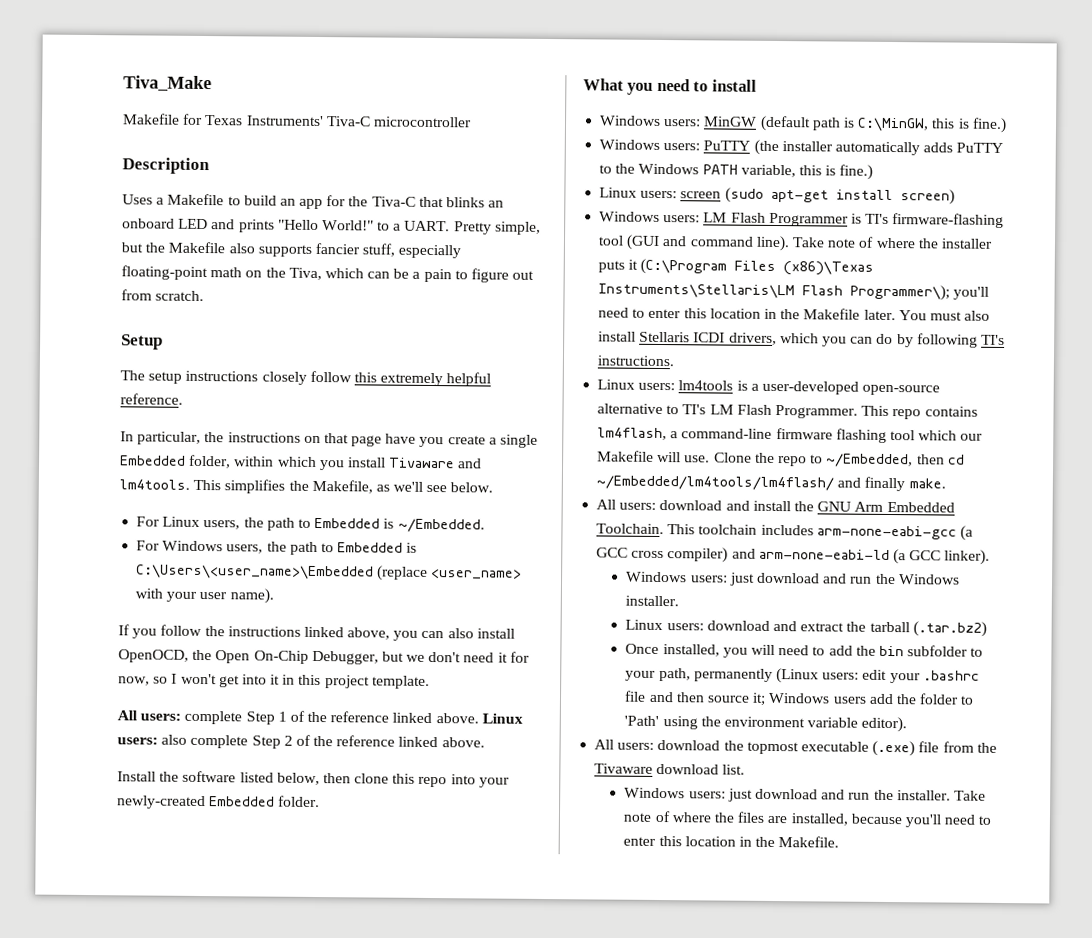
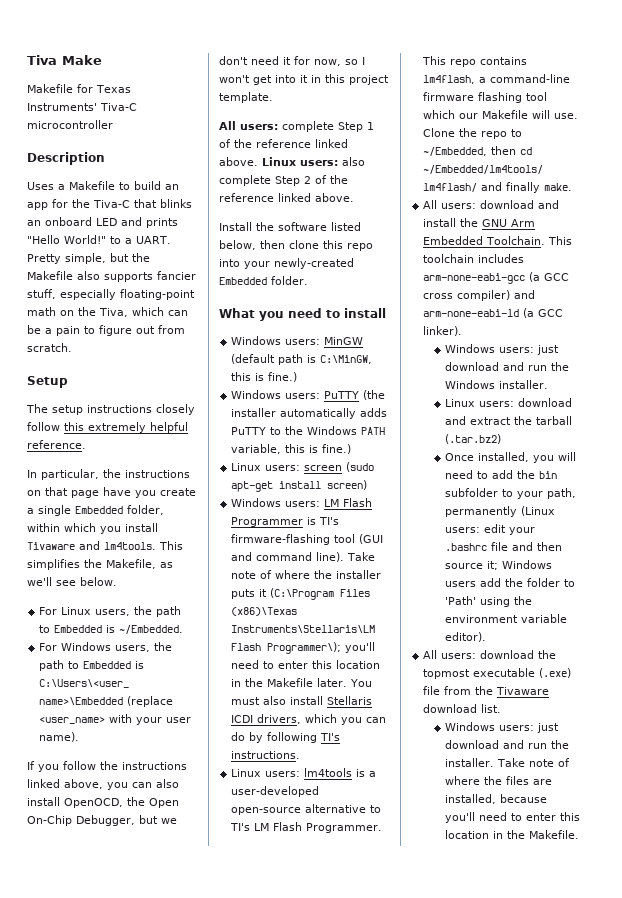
- Tiva_Make
+ Tiva Make

